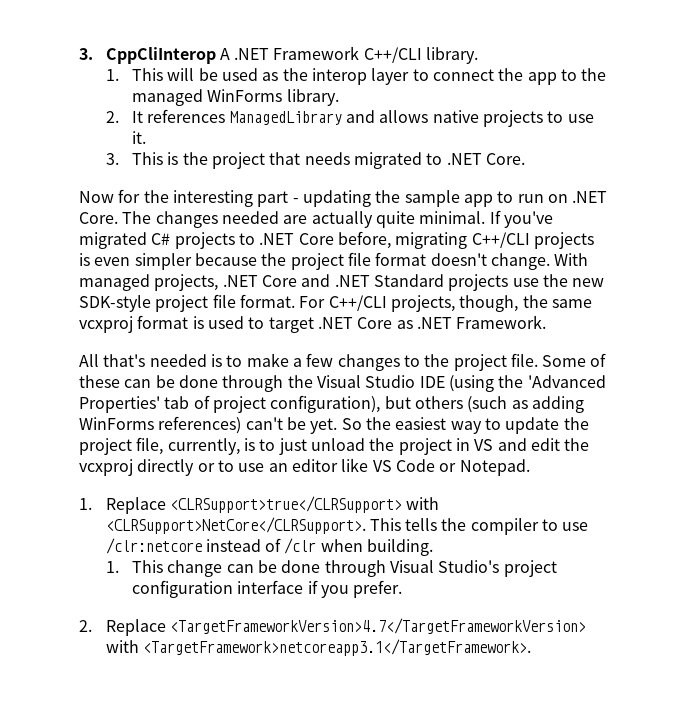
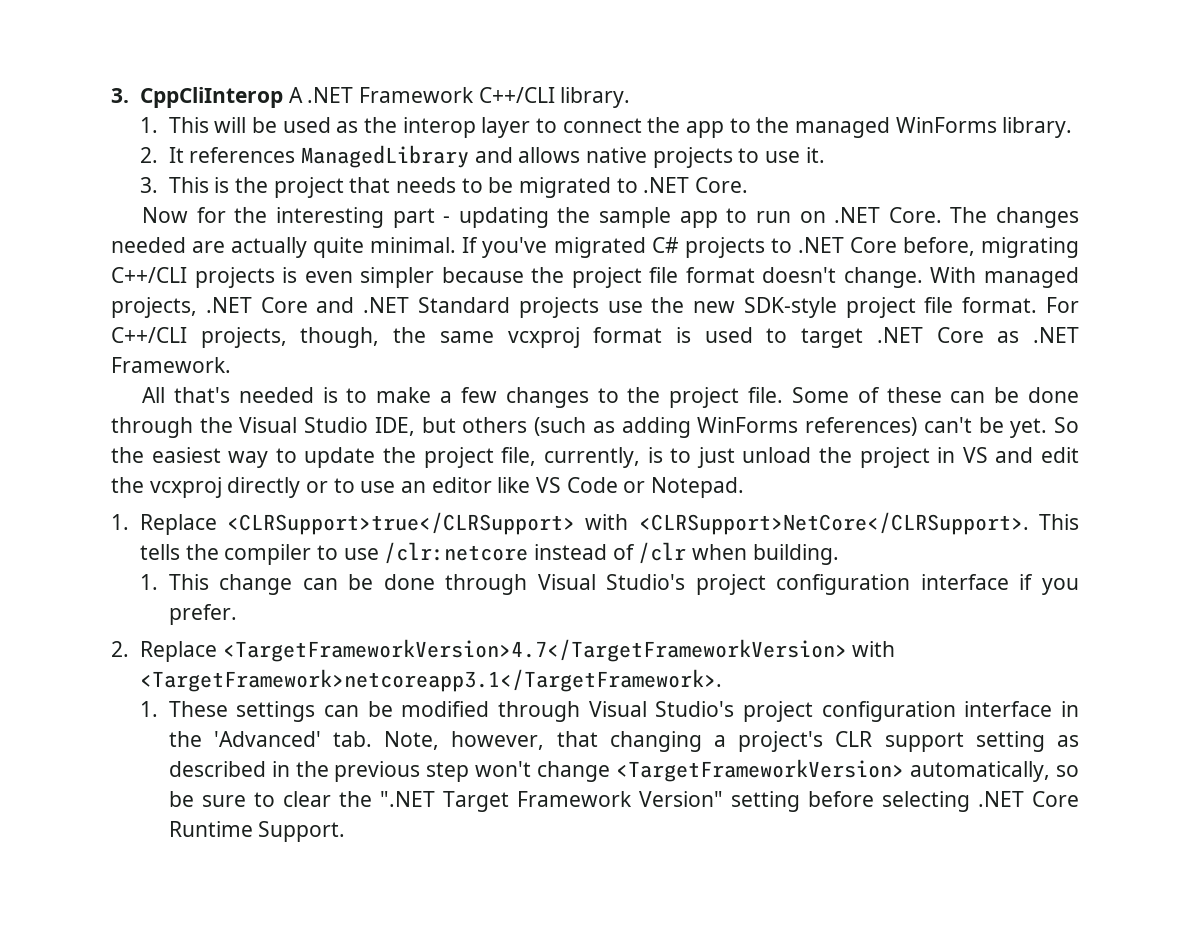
- 3. This is the project that needs migrated to .NET Core.
+ 3. This is the project that needs to be migrated to .NET Core.
- Some of these can be done through the Visual Studio IDE (using the 'Advanced Properties' tab of project configuration), but others (such as adding WinForms references) can't be yet.
+ Some of these can be done through the Visual Studio IDE, but others (such as adding WinForms references) can't be yet.
+ 1. These settings can be modified through Visual Studio's project configuration interface in the 'Advanced' tab. Note, however, that changing a project's CLR support setting as described in the previous step won't change <TargetFrameworkVersion> automatically, so be sure to clear the ".NET Target Framework Version" setting before selecting .NET Core Runtime Support.

